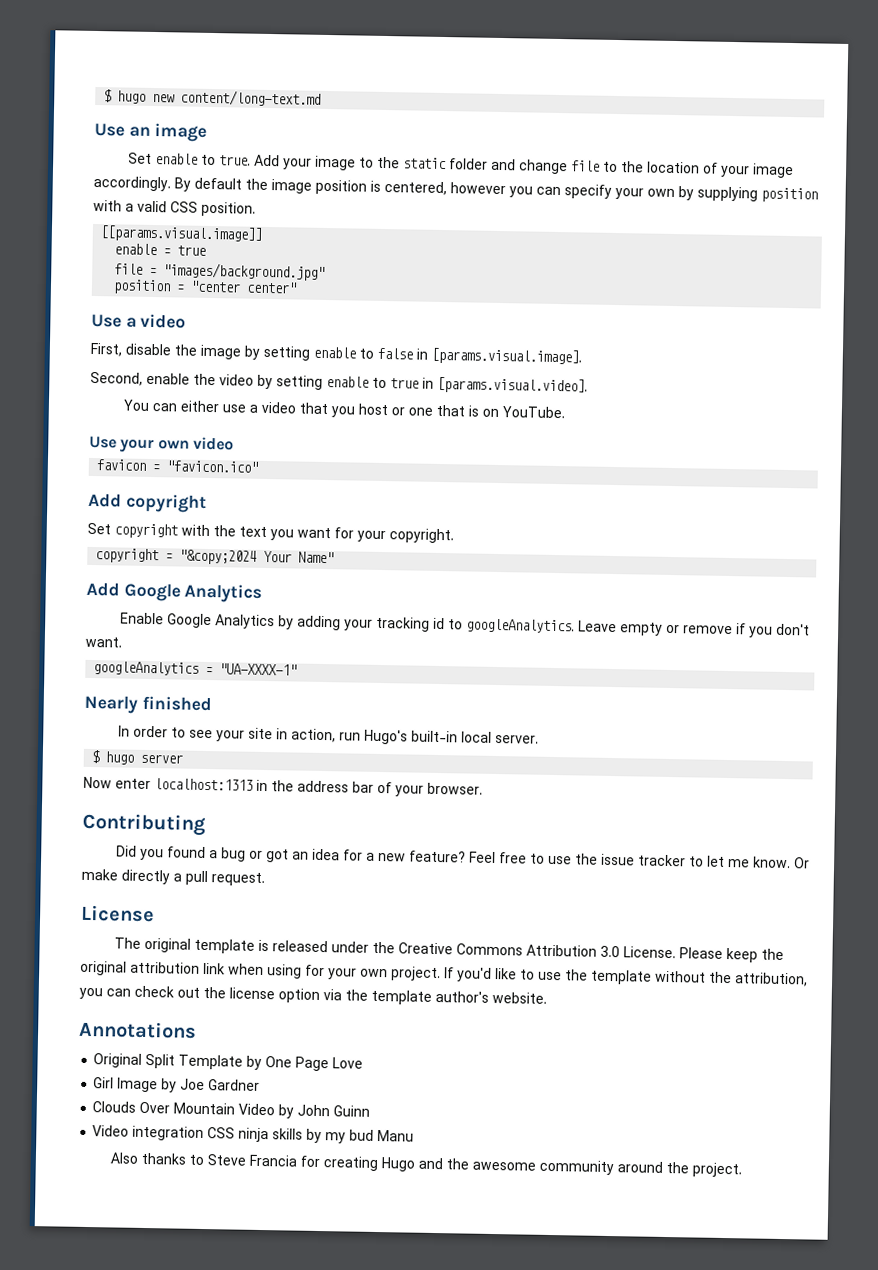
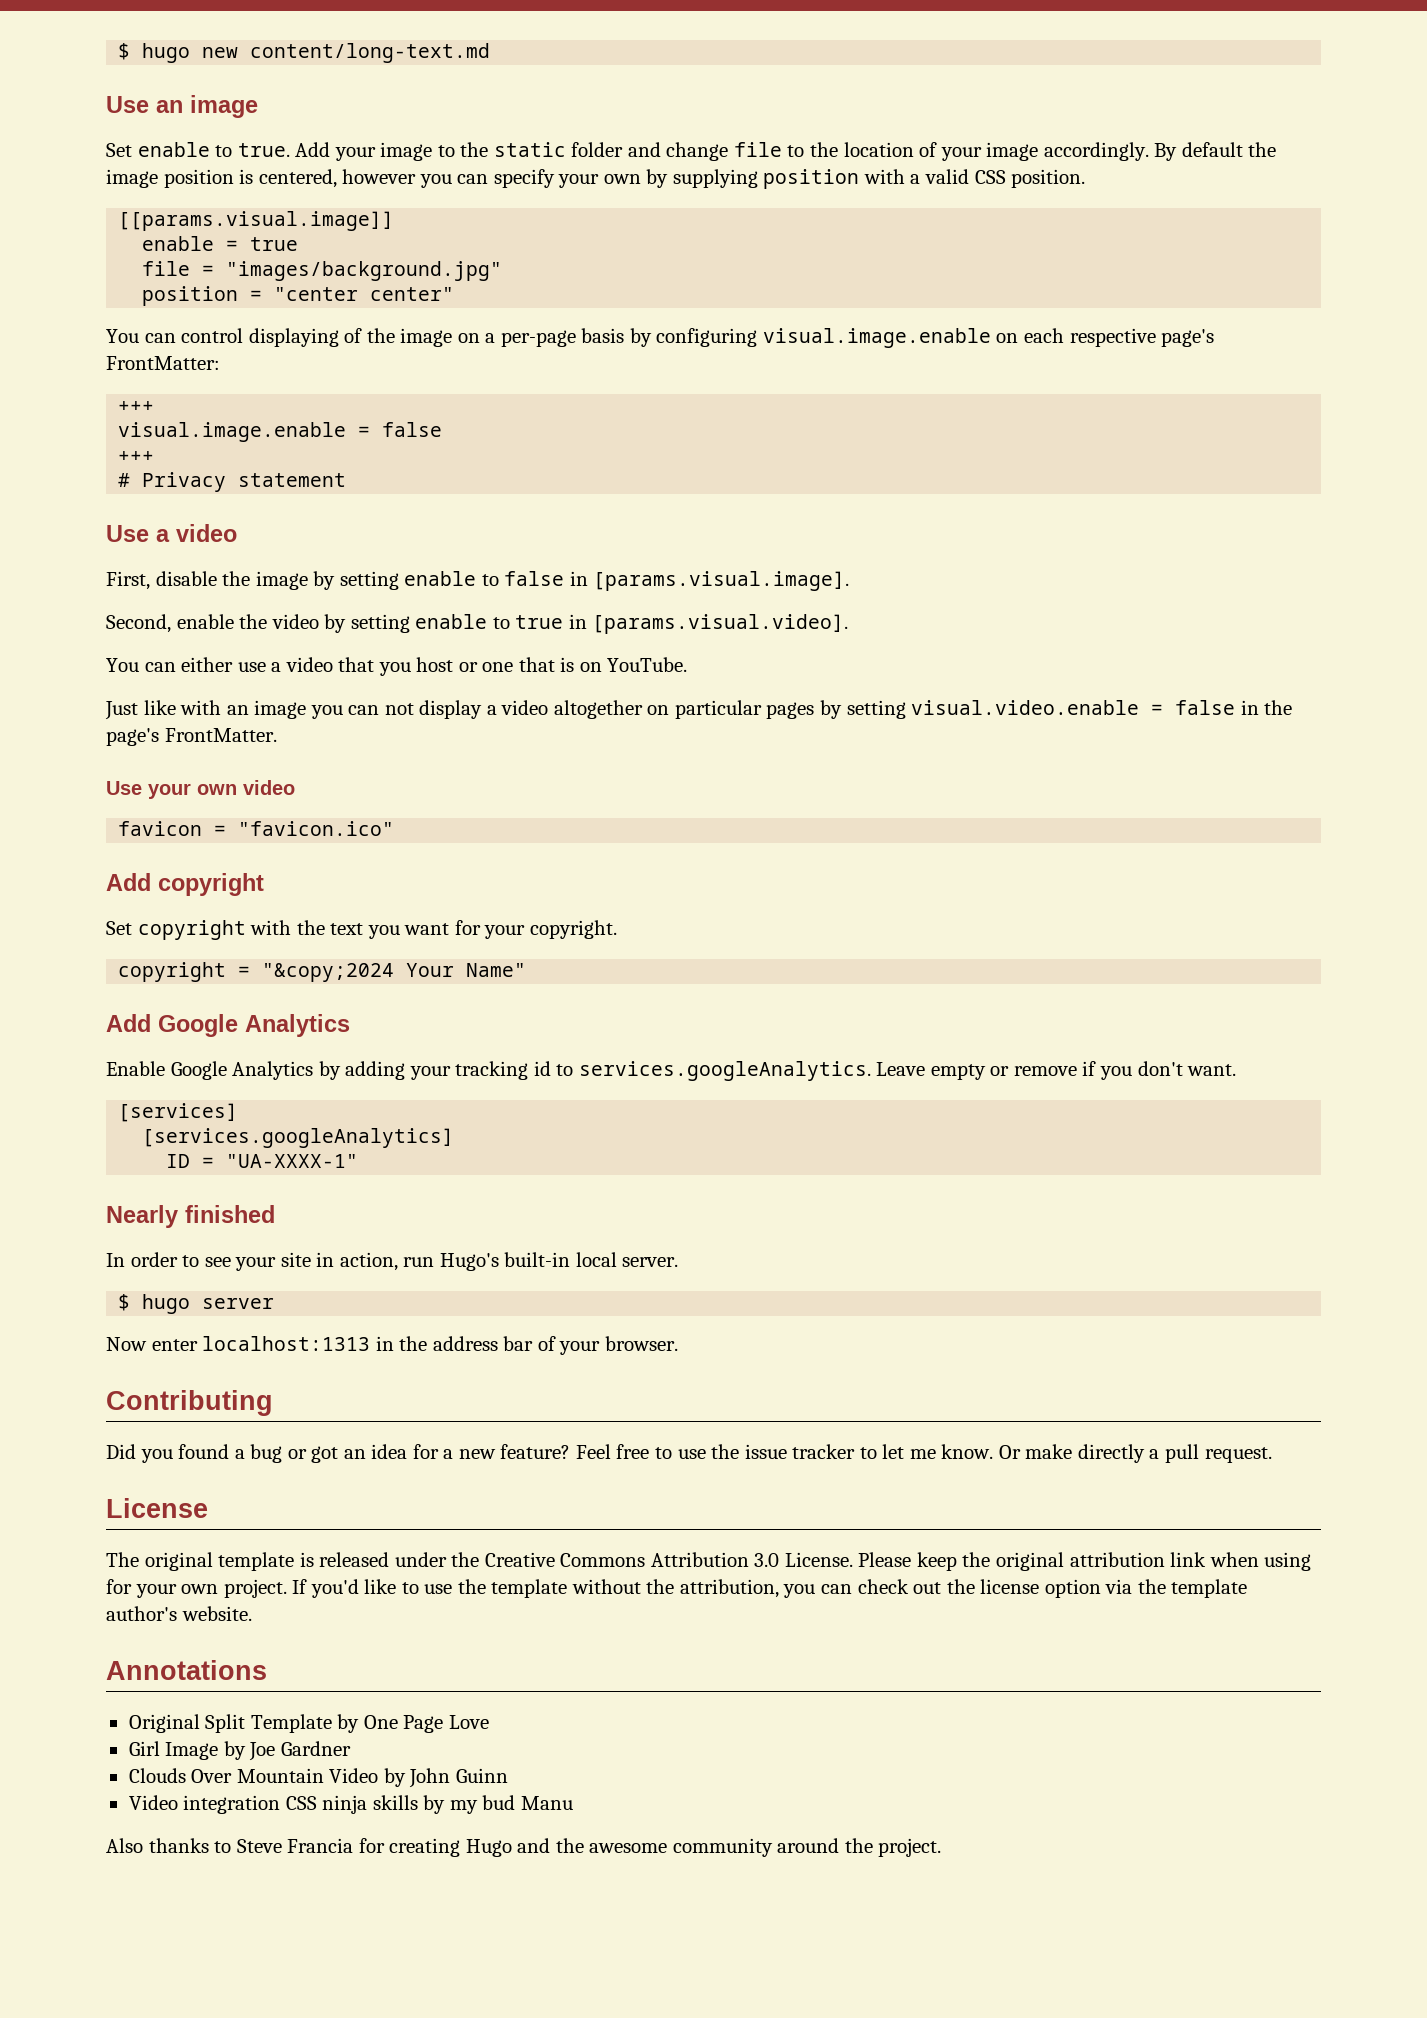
+ You can control displaying of the image on a per-page basis by configuring visual.image.enable on each respective page's FrontMatter:
+ +++
+ visual.image.enable = false
+ +++
+ # Privacy statement
+ Just like with an image you can not display a video altogether on particular pages by setting visual.video.enable = false in the page's FrontMatter.
- Enable Google Analytics by adding your tracking id to googleAnalytics. Leave empty or remove if you don't want.
+ Enable Google Analytics by adding your tracking id to services.googleAnalytics. Leave empty or remove if you don't want.
- googleAnalytics = "UA-XXXX-1"
+ [services]
+ [services.googleAnalytics]
+ ID = "UA-XXXX-1"

